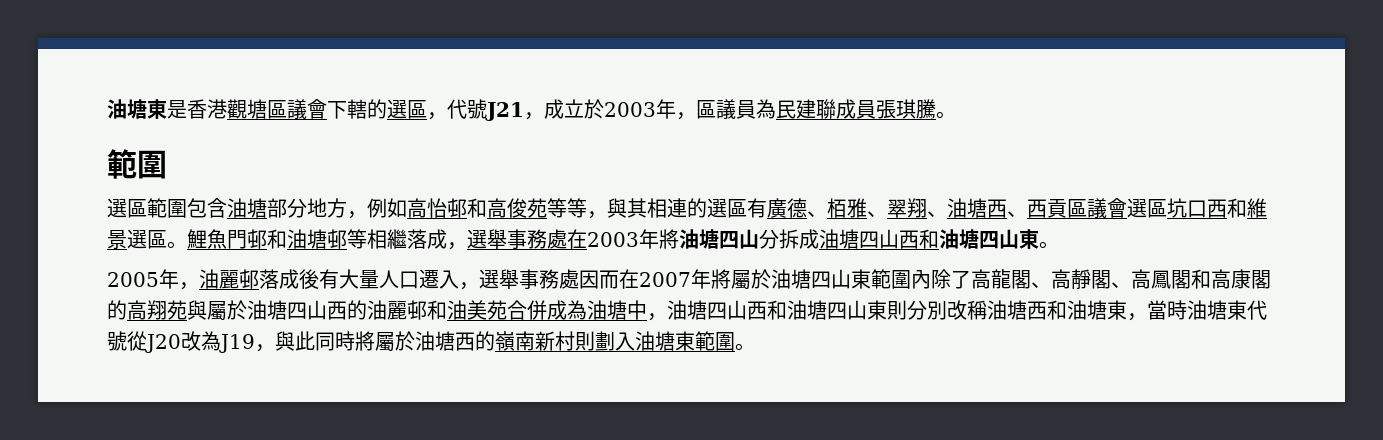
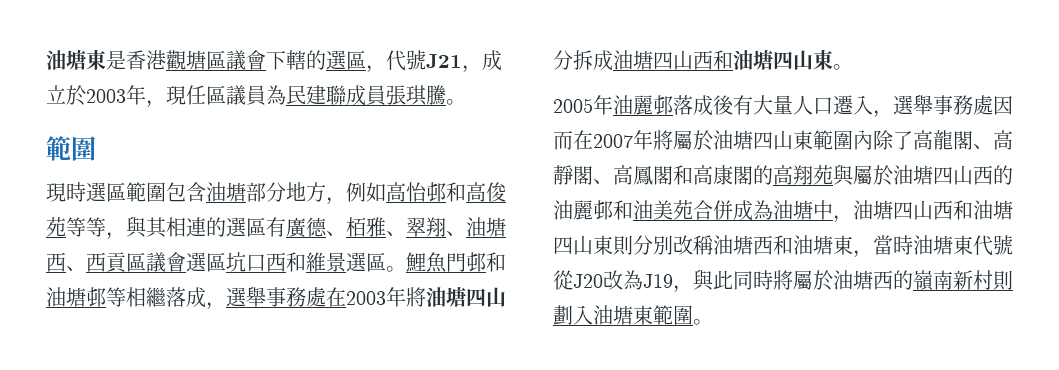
- 油塘東是香港觀塘區議會下轄的選區，代號J21，成立於2003年，區議員為民建聯成員張琪騰。
+ 油塘東是香港觀塘區議會下轄的選區，代號J21，成立於2003年，現任區議員為民建聯成員張琪騰。
- 選區範圍包含油塘部分地方，例如高怡邨和高俊苑等等，與其相連的選區有廣德、栢雅、翠翔、油塘西、西貢區議會選區坑口西和維景選區。
+ 現時選區範圍包含油塘部分地方，例如高怡邨和高俊苑等等，與其相連的選區有廣德、栢雅、翠翔、油塘西、西貢區議會選區坑口西和維景選區。
- 2005年，油麗邨落成後有大量人口遷入，選舉事務處因而在2007年將屬於油塘四山東範圍內除了高龍閣、高靜閣、高鳳閣和高康閣的高翔苑與屬於油塘四山西的油麗邨和油美苑合併成為油塘中，油塘四山西和油塘四山東則分別改稱油塘西和油塘東，當時油塘東代號從J20改為J19，與此同時將屬於油塘西的嶺南新村則劃入油塘東範圍。
+ 2005年油麗邨落成後有大量人口遷入，選舉事務處因而在2007年將屬於油塘四山東範圍內除了高龍閣、高靜閣、高鳳閣和高康閣的高翔苑與屬於油塘四山西的油麗邨和油美苑合併成為油塘中，油塘四山西和油塘四山東則分別改稱油塘西和油塘東，當時油塘東代號從J20改為J19，與此同時將屬於油塘西的嶺南新村則劃入油塘東範圍。

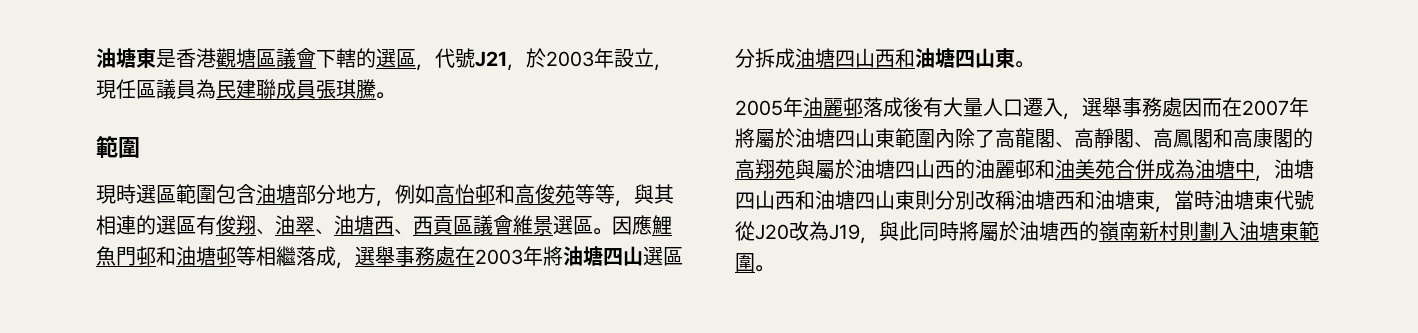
- 油塘東是香港觀塘區議會下轄的選區，代號J21，成立於2003年，現任區議員為民建聯成員張琪騰。
+ 油塘東是香港觀塘區議會下轄的選區，代號J21，於2003年設立，現任區議員為民建聯成員張琪騰。
- 現時選區範圍包含油塘部分地方，例如高怡邨和高俊苑等等，與其相連的選區有廣德、栢雅、翠翔、油塘西、西貢區議會選區坑口西和維景選區。
+ 現時選區範圍包含油塘部分地方，例如高怡邨和高俊苑等等，與其相連的選區有俊翔、油翠、油塘西、西貢區議會維景選區。
- 鯉魚門邨和油塘邨等相繼落成，選舉事務處在2003年將油塘四山分拆成油塘四山西和油塘四山東。
+ 因應鯉魚門邨和油塘邨等相繼落成，選舉事務處在2003年將油塘四山選區分拆成油塘四山西和油塘四山東。

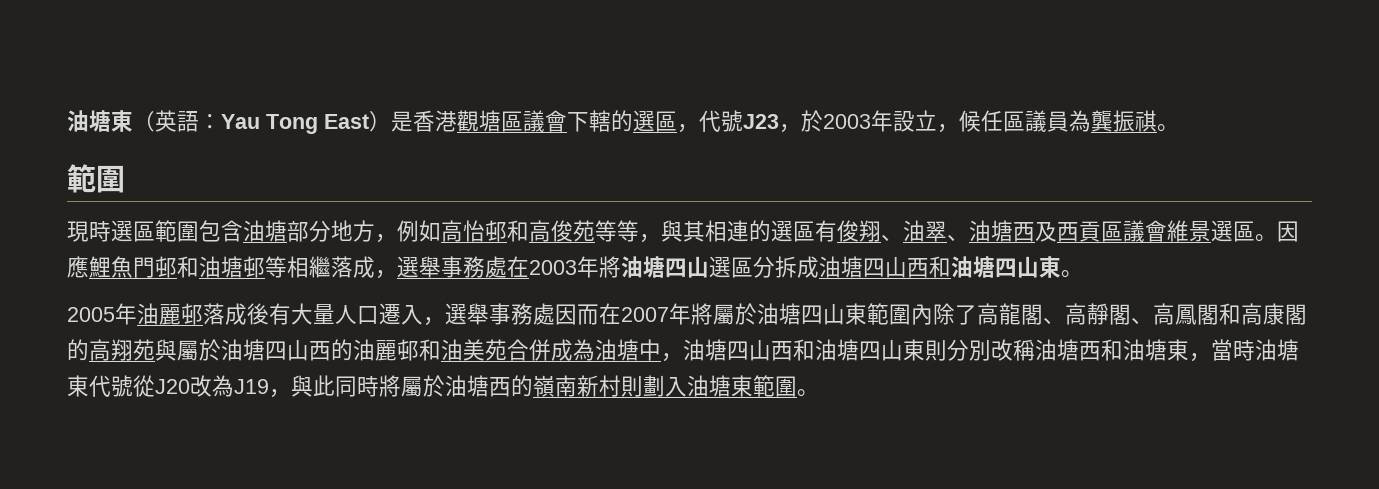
- 油塘東是香港觀塘區議會下轄的選區，代號J21，於2003年設立，現任區議員為民建聯成員張琪騰。
+ 油塘東（英語：Yau Tong East）是香港觀塘區議會下轄的選區，代號J23，於2003年設立，候任區議員為龔振祺。
- 現時選區範圍包含油塘部分地方，例如高怡邨和高俊苑等等，與其相連的選區有俊翔、油翠、油塘西、西貢區議會維景選區。
+ 現時選區範圍包含油塘部分地方，例如高怡邨和高俊苑等等，與其相連的選區有俊翔、油翠、油塘西及西貢區議會維景選區。

